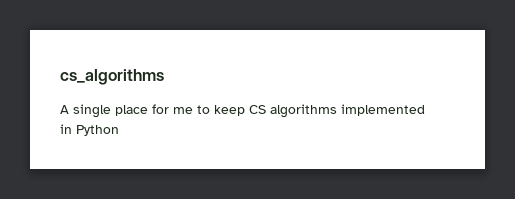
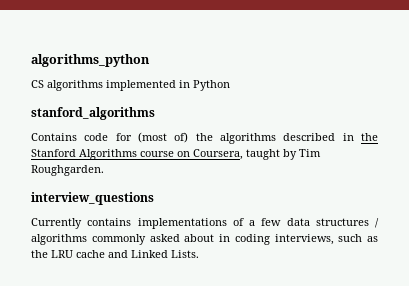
- cs_algorithms
- A single place for me to keep CS algorithms implemented in Python
+ algorithms_python
+ CS algorithms implemented in Python
+ stanford_algorithms
+ Contains code for (most of) the algorithms described in the Stanford Algorithms course on Coursera, taught by Tim Roughgarden.
+ interview_questions
+ Currently contains implementations of a few data structures / algorithms commonly asked about in coding interviews, such as the LRU cache and Linked Lists.

